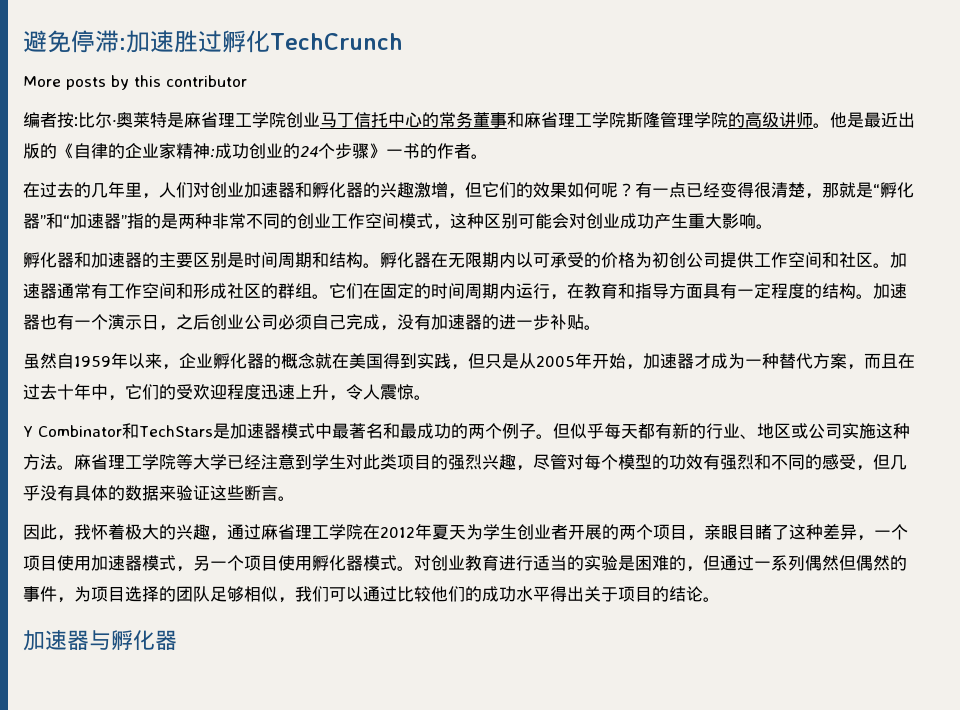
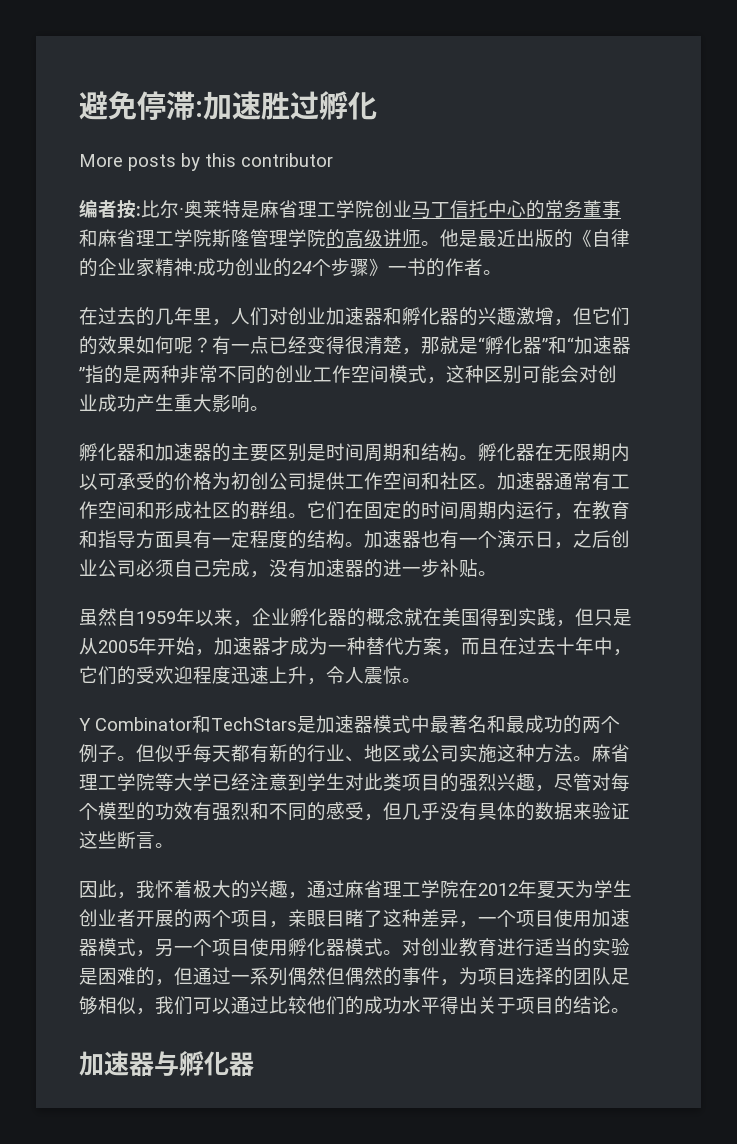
- 避免停滞:加速胜过孵化TechCrunch
+ 避免停滞:加速胜过孵化

